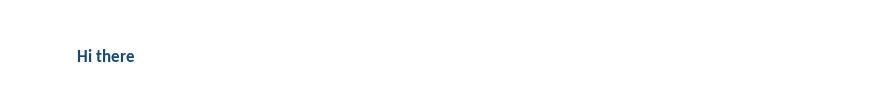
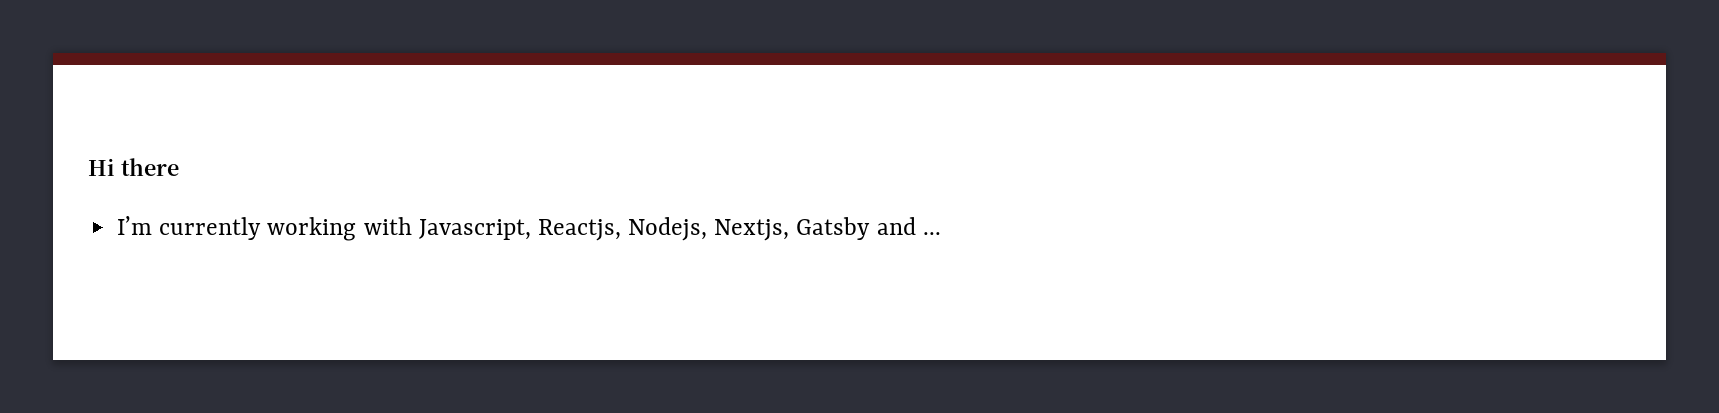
+ I’m currently working with Javascript, Reactjs, Nodejs, Nextjs, Gatsby and ...

